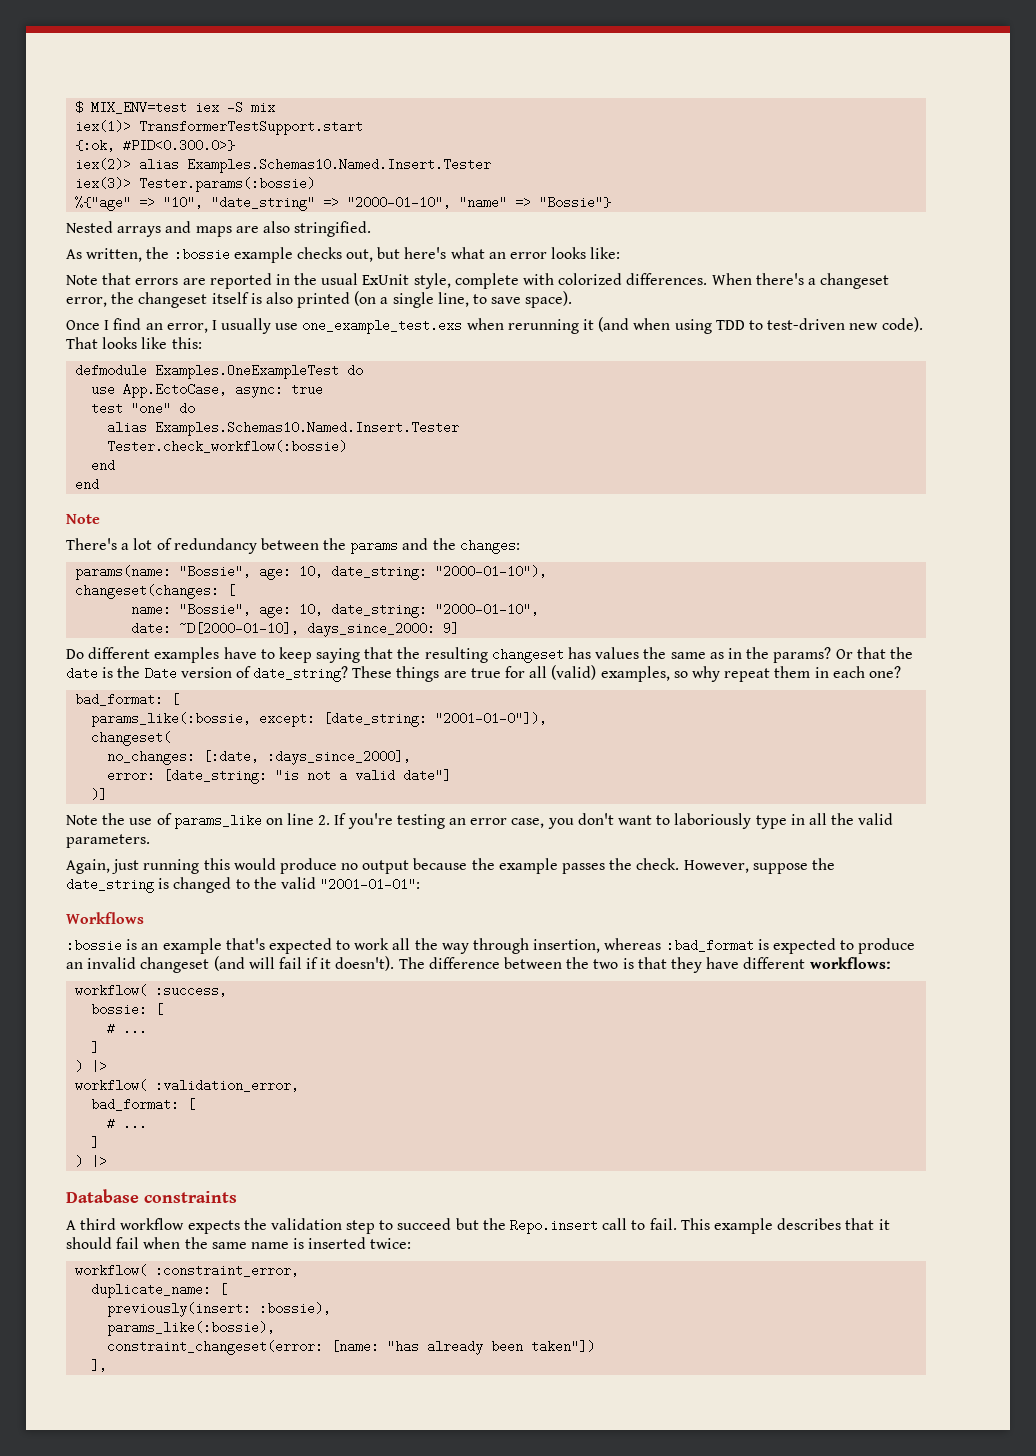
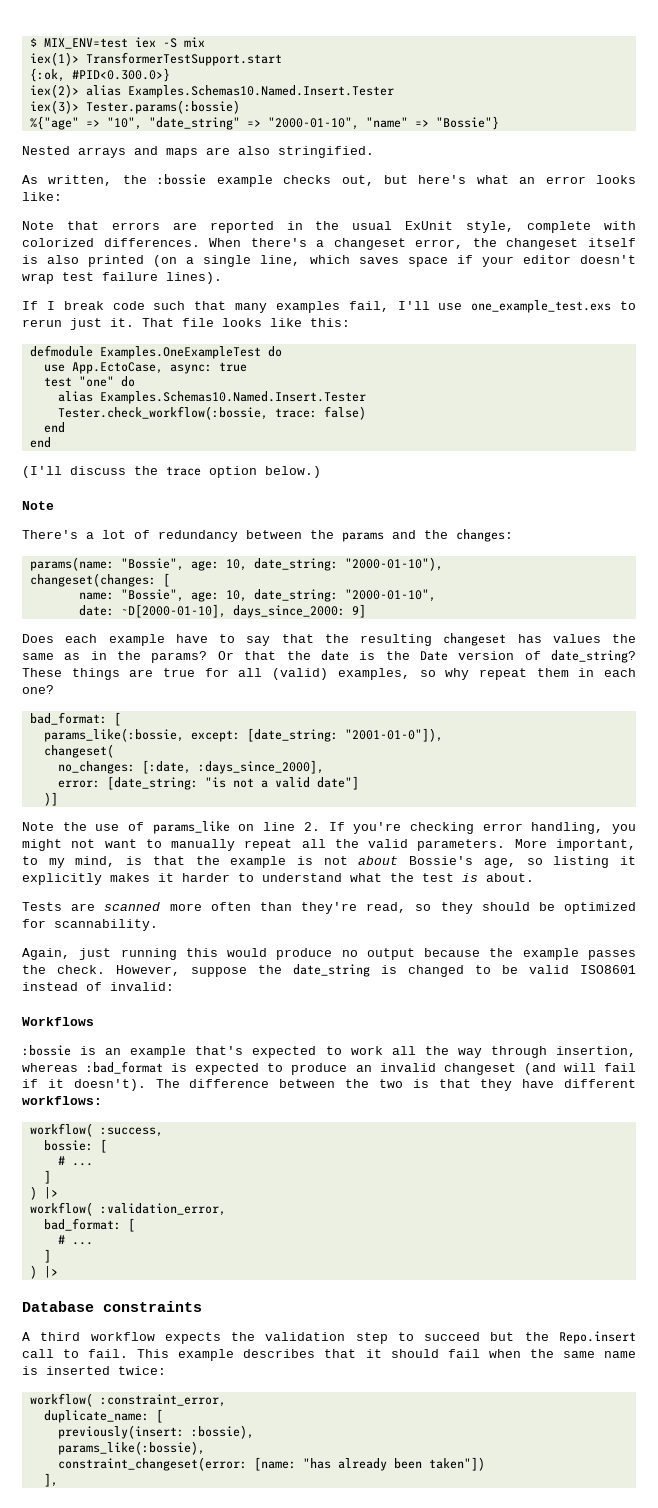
- When there's a changeset error, the changeset itself is also printed (on a single line, to save space).
- Once I find an error, I usually use one_example_test.exs when rerunning it (and when using TDD to test-driven new code). That looks like this:
+ When there's a changeset error, the changeset itself is also printed (on a single line, which saves space if your editor doesn't wrap test failure lines).
+ If I break code such that many examples fail, I'll use one_example_test.exs to rerun just it. That file looks like this:
- Tester.check_workflow(:bossie)
+ Tester.check_workflow(:bossie, trace: false)
+ (I'll discuss the trace option below.)
- Do different examples have to keep saying that the resulting changeset has values the same as in the params?
+ Does each example have to say that the resulting changeset has values the same as in the params?
- Note the use of params_like on line 2. If you're testing an error case, you don't want to laboriously type in all the valid parameters.
+ Note the use of params_like on line 2. If you're checking error handling, you might not want to manually repeat all the valid parameters. More important, to my mind, is that the example is not about Bossie's age, so listing it explicitly makes it harder to understand what the test is about.
+ Tests are scanned more often than they're read, so they should be optimized for scannability.
- However, suppose the date_string is changed to the valid "2001-01-01":
+ However, suppose the date_string is changed to be valid ISO8601 instead of invalid:

